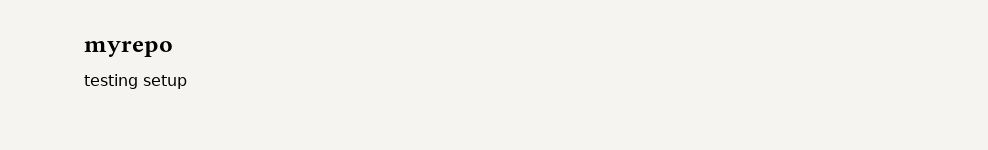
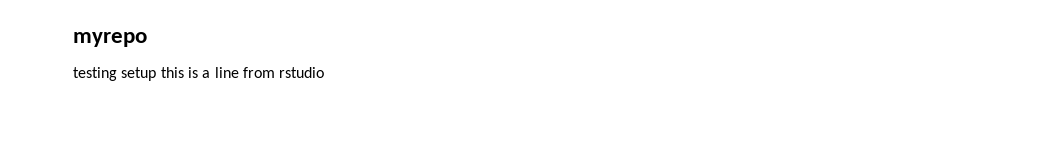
- testing setup
+ testing setup this is a line from rstudio

